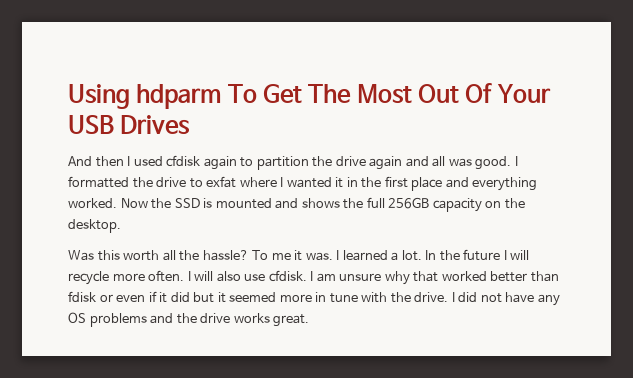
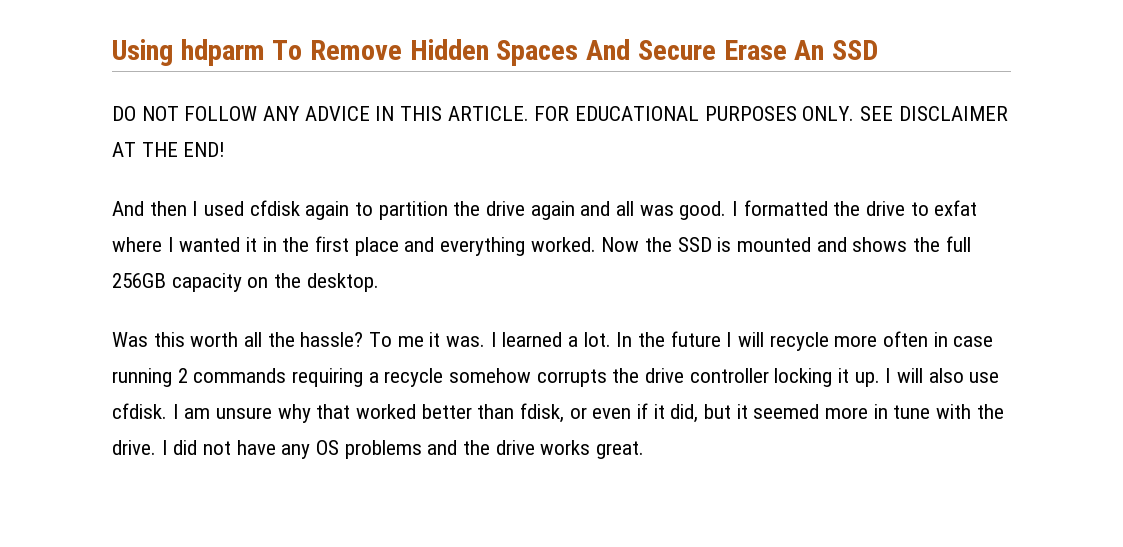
- Using hdparm To Get The Most Out Of Your USB Drives
+ Using hdparm To Remove Hidden Spaces And Secure Erase An SSD
+ DO NOT FOLLOW ANY ADVICE IN THIS ARTICLE. FOR EDUCATIONAL PURPOSES ONLY. SEE DISCLAIMER AT THE END!
- In the future I will recycle more often.
+ In the future I will recycle more often in case running 2 commands requiring a recycle somehow corrupts the drive controller locking it up.
- I am unsure why that worked better than fdisk or even if it did but it seemed more in tune with the drive.
+ I am unsure why that worked better than fdisk, or even if it did, but it seemed more in tune with the drive.

